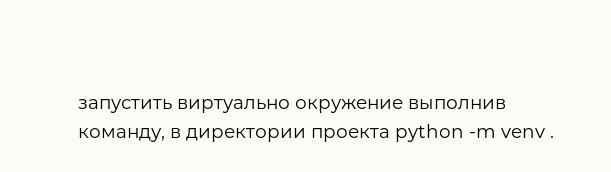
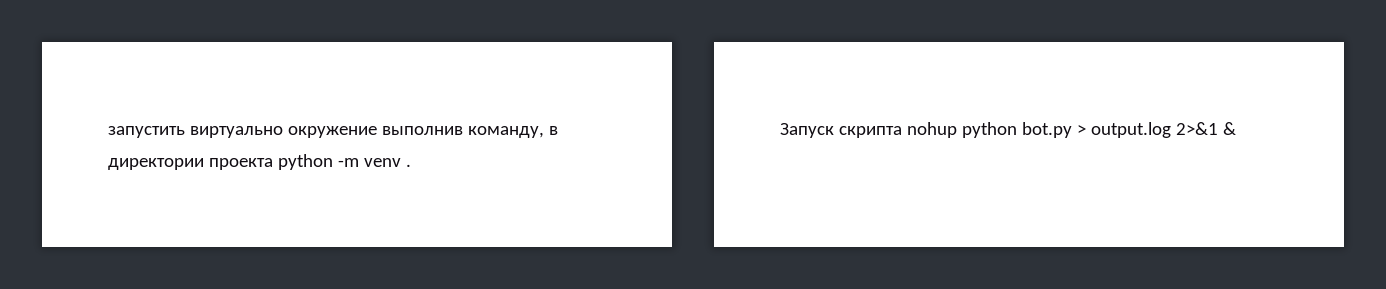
+ Запуск скрипта nohup python bot.py > output.log 2>&1 &

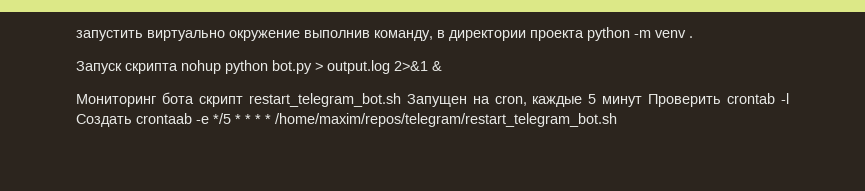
+ Мониторинг бота скрипт restart_telegram_bot.sh Запущен на cron, каждые 5 минут Проверить crontab -l Создать crontaab -e */5 * * * * /home/maxim/repos/telegram/restart_telegram_bot.sh

